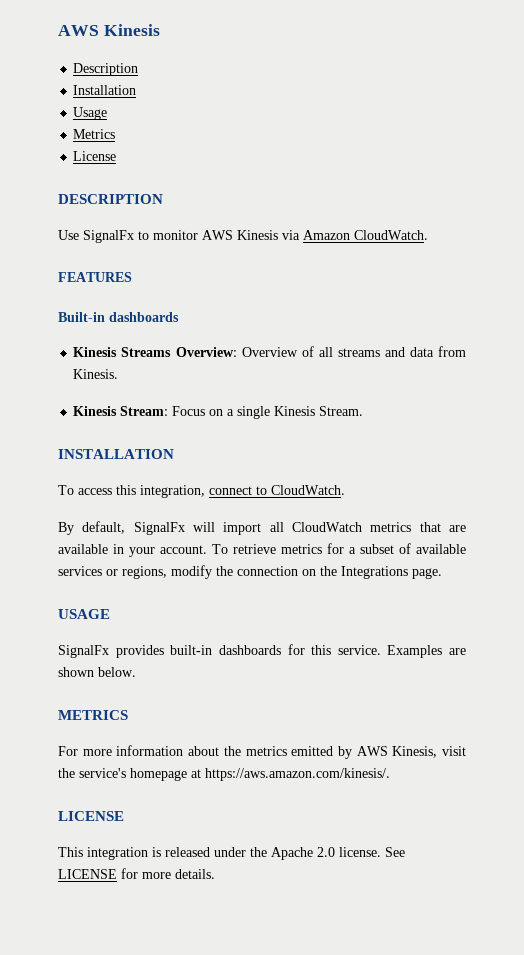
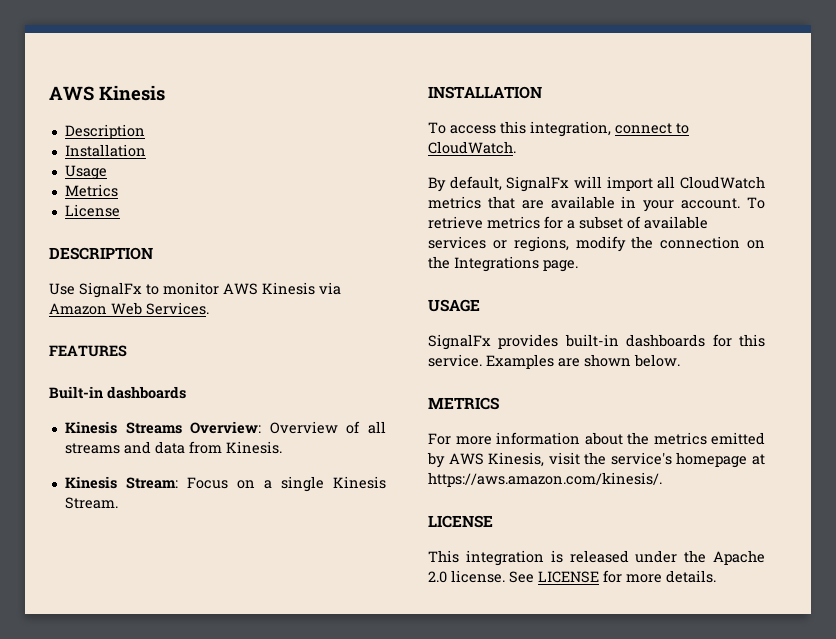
- Use SignalFx to monitor AWS Kinesis via Amazon CloudWatch.
+ Use SignalFx to monitor AWS Kinesis via Amazon Web Services.

